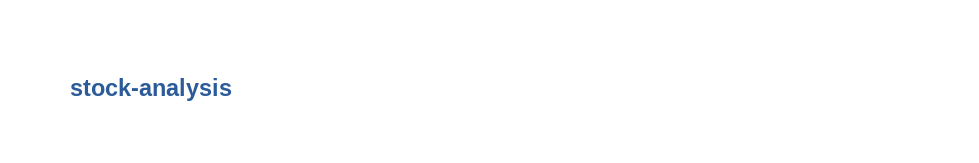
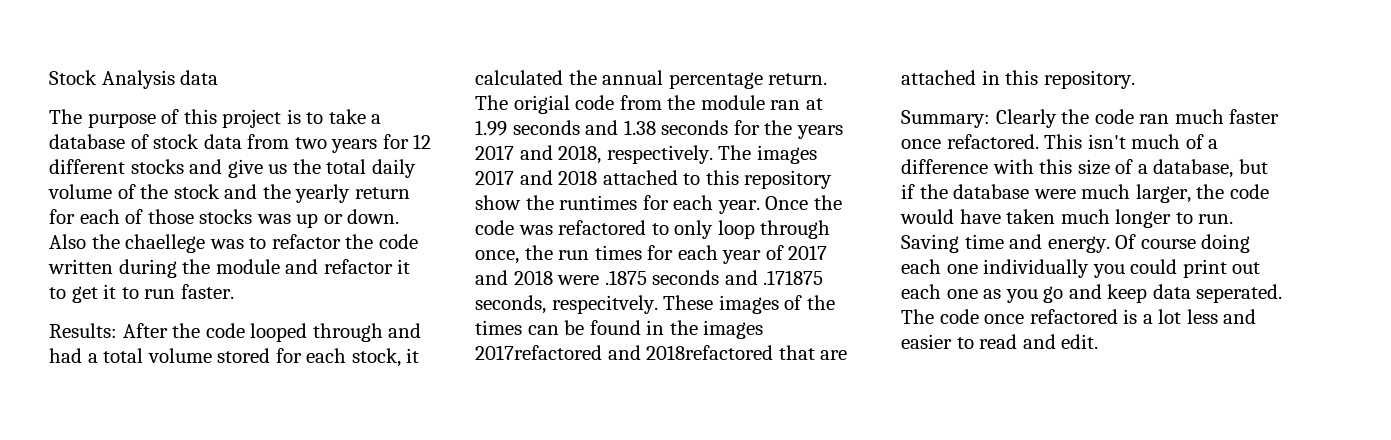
- stock-analysis
+ Stock Analysis data
+ The purpose of this project is to take a database of stock data from two years for 12 different stocks and give us the total daily volume of the stock and the yearly return for each of those stocks was up or down. Also the chaellege was to refactor the code written during the module and refactor it to get it to run faster.
+ Results: After the code looped through and had a total volume stored for each stock, it calculated the annual percentage return. The origial code from the module ran at 1.99 seconds and 1.38 seconds for the years 2017 and 2018, respectively. The images 2017 and 2018 attached to this repository show the runtimes for each year. Once the code was refactored to only loop through once, the run times for each year of 2017 and 2018 were .1875 seconds and .171875 seconds, respecitvely. These images of the times can be found in the images 2017refactored and 2018refactored that are attached in this repository.
+ Summary: Clearly the code ran much faster once refactored. This isn't much of a difference with this size of a database, but if the database were much larger, the code would have taken much longer to run. Saving time and energy. Of course doing each one individually you could print out each one as you go and keep data seperated. The code once refactored is a lot less and easier to read and edit.

